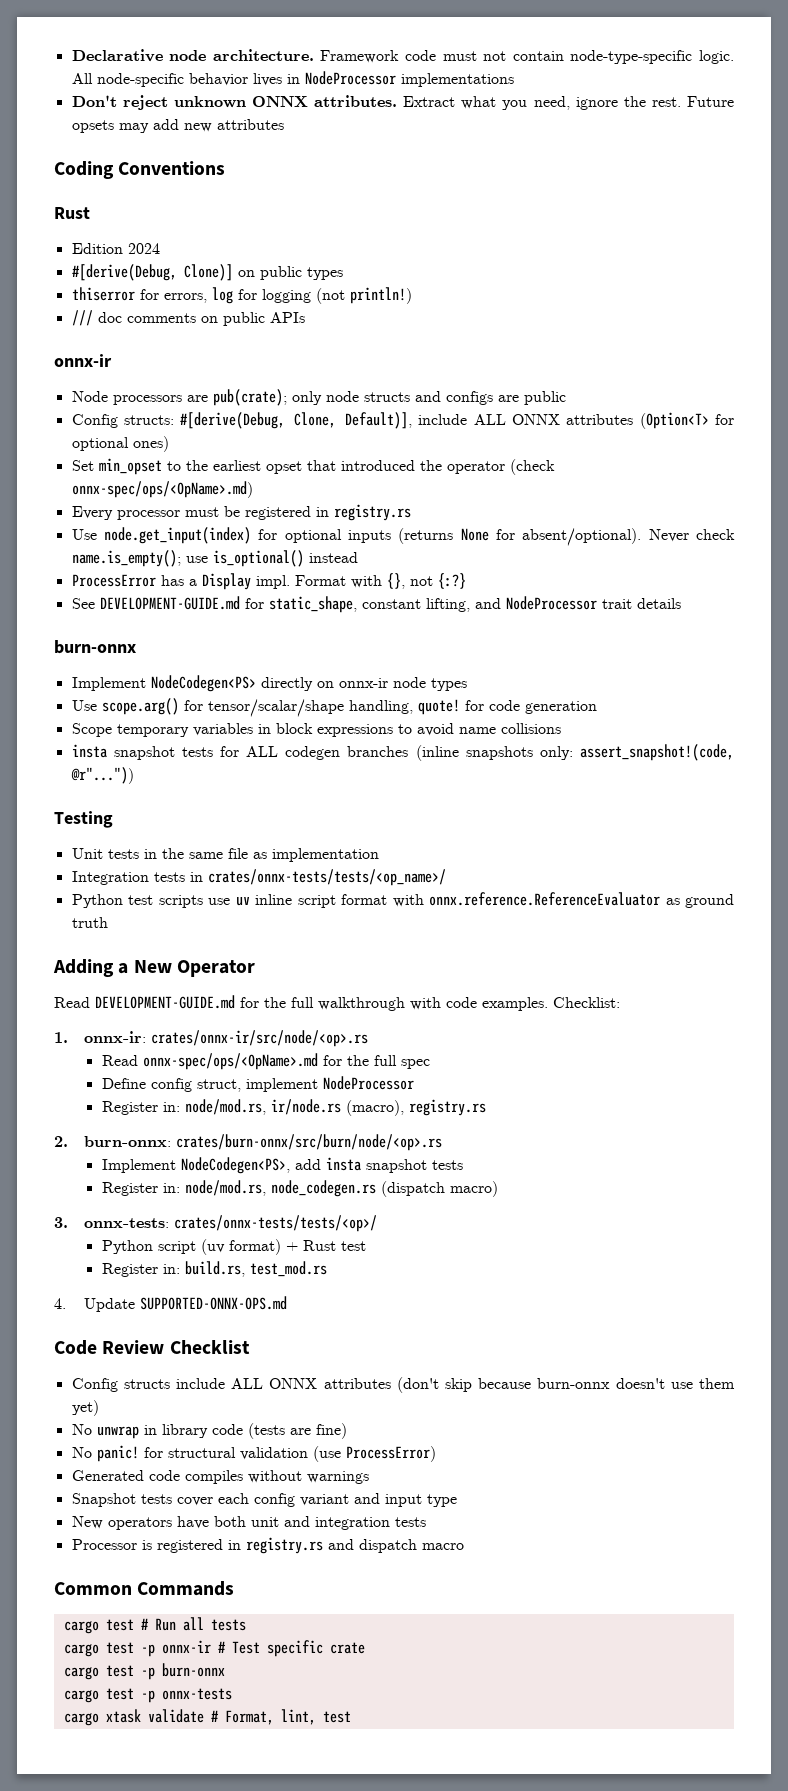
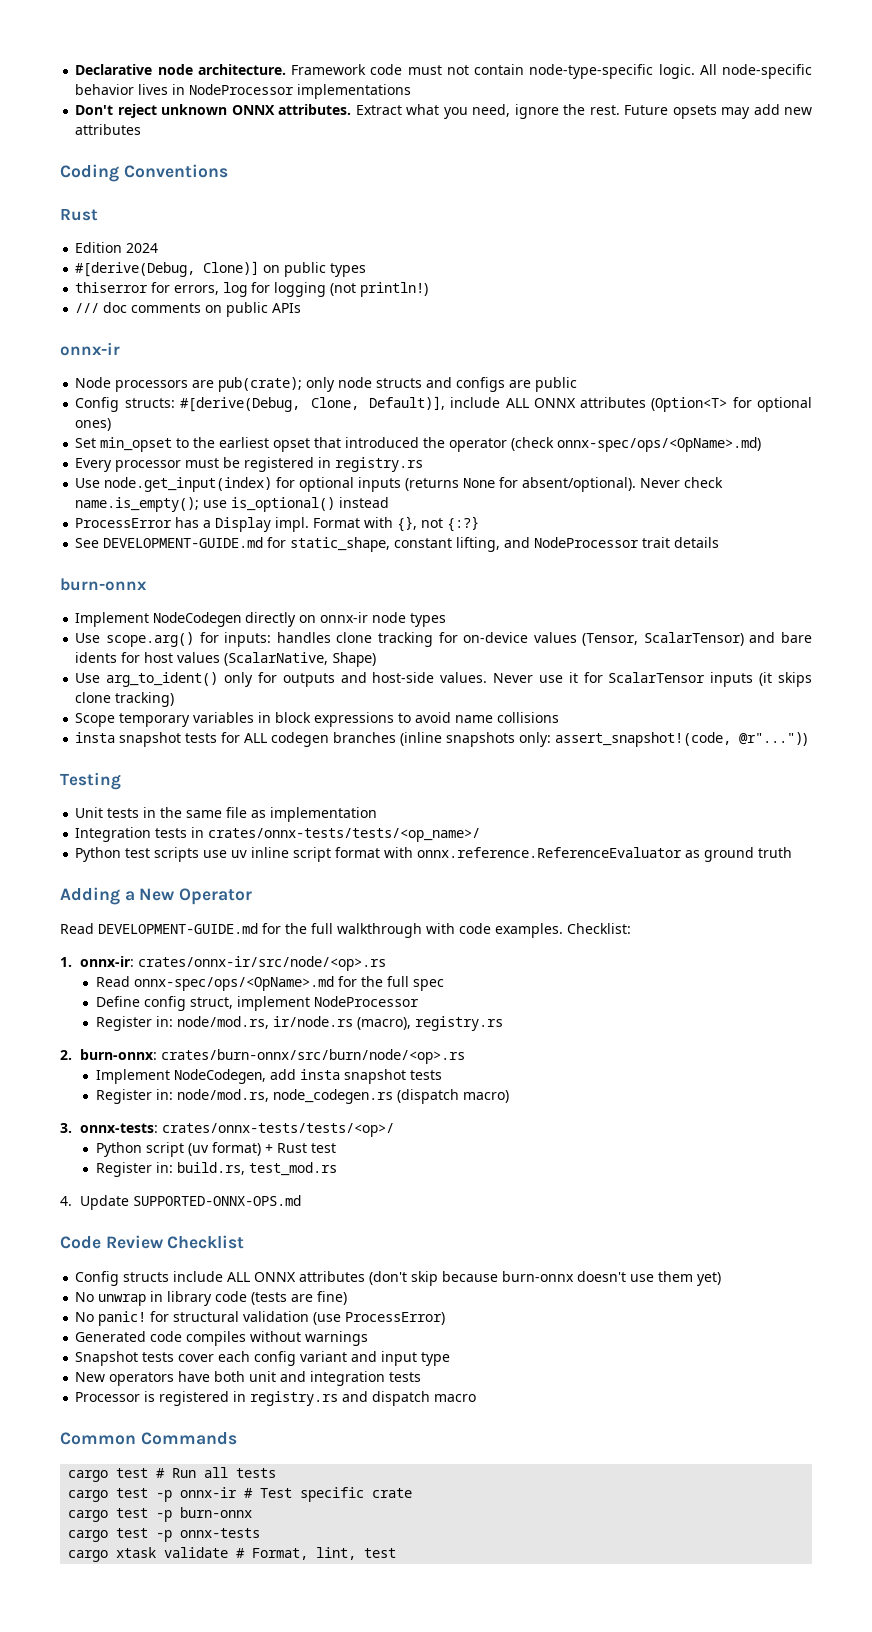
- Implement NodeCodegen<PS> directly on onnx-ir node types
+ Implement NodeCodegen directly on onnx-ir node types
- Use scope.arg() for tensor/scalar/shape handling, quote! for code generation
+ Use scope.arg() for inputs: handles clone tracking for on-device values (Tensor, ScalarTensor) and bare idents for host values (ScalarNative, Shape)
+ Use arg_to_ident() only for outputs and host-side values. Never use it for ScalarTensor inputs (it skips clone tracking)
- Implement NodeCodegen<PS>, add insta snapshot tests
+ Implement NodeCodegen, add insta snapshot tests

